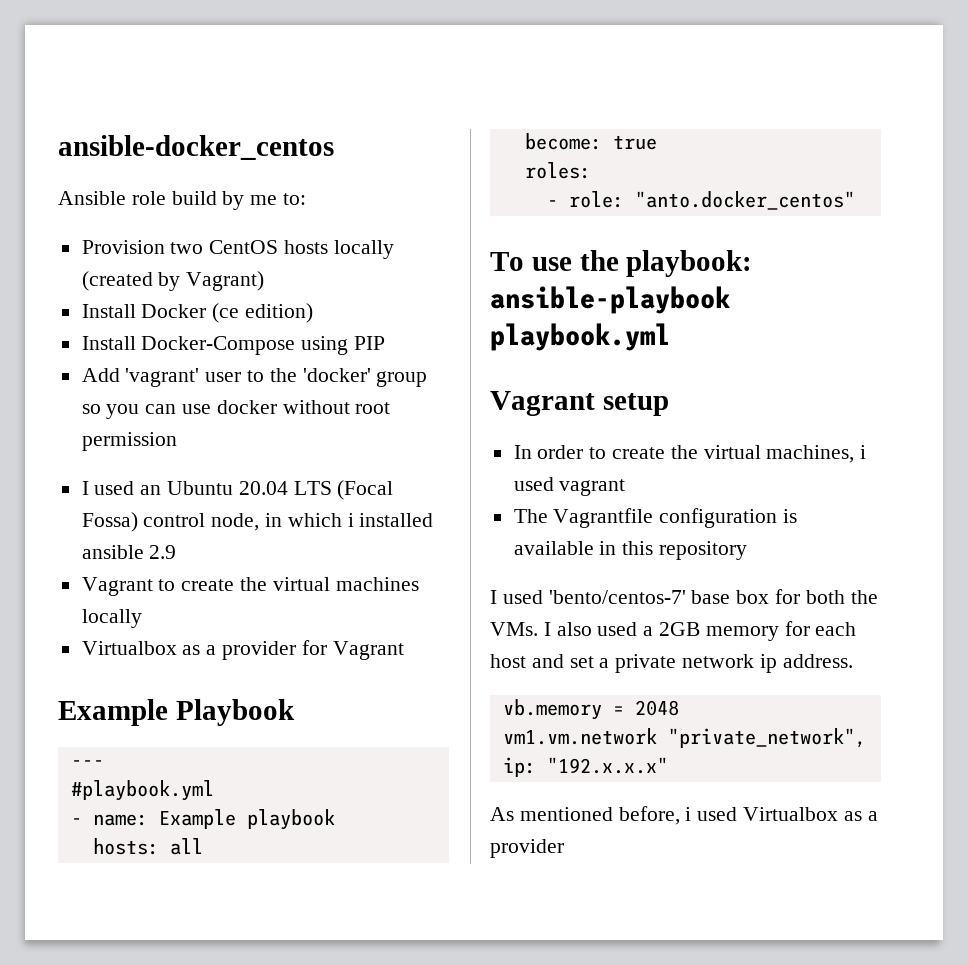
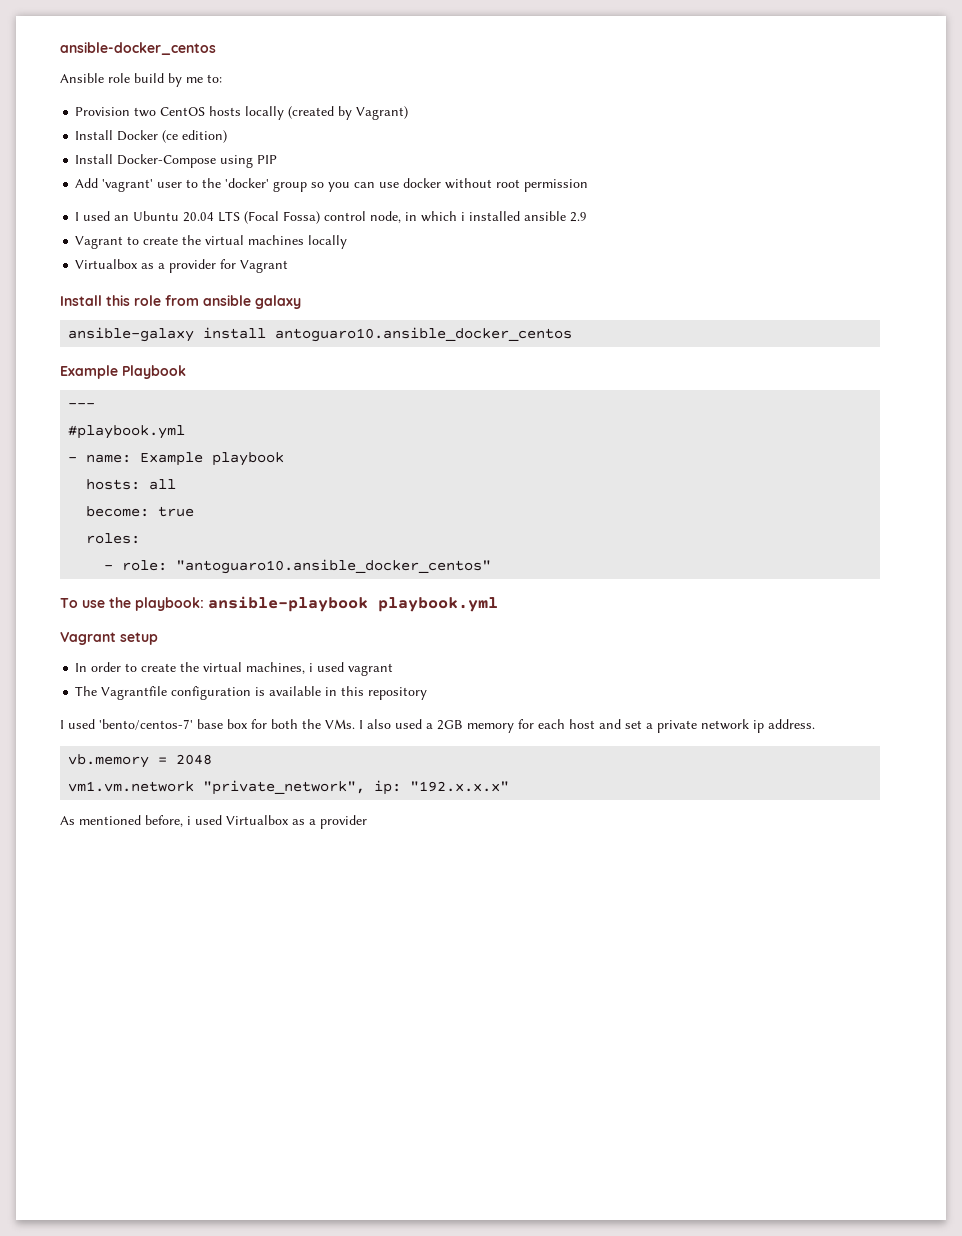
+ Install this role from ansible galaxy
+ ansible-galaxy install antoguaro10.ansible_docker_centos
- - role: "anto.docker_centos"
+ - role: "antoguaro10.ansible_docker_centos"

